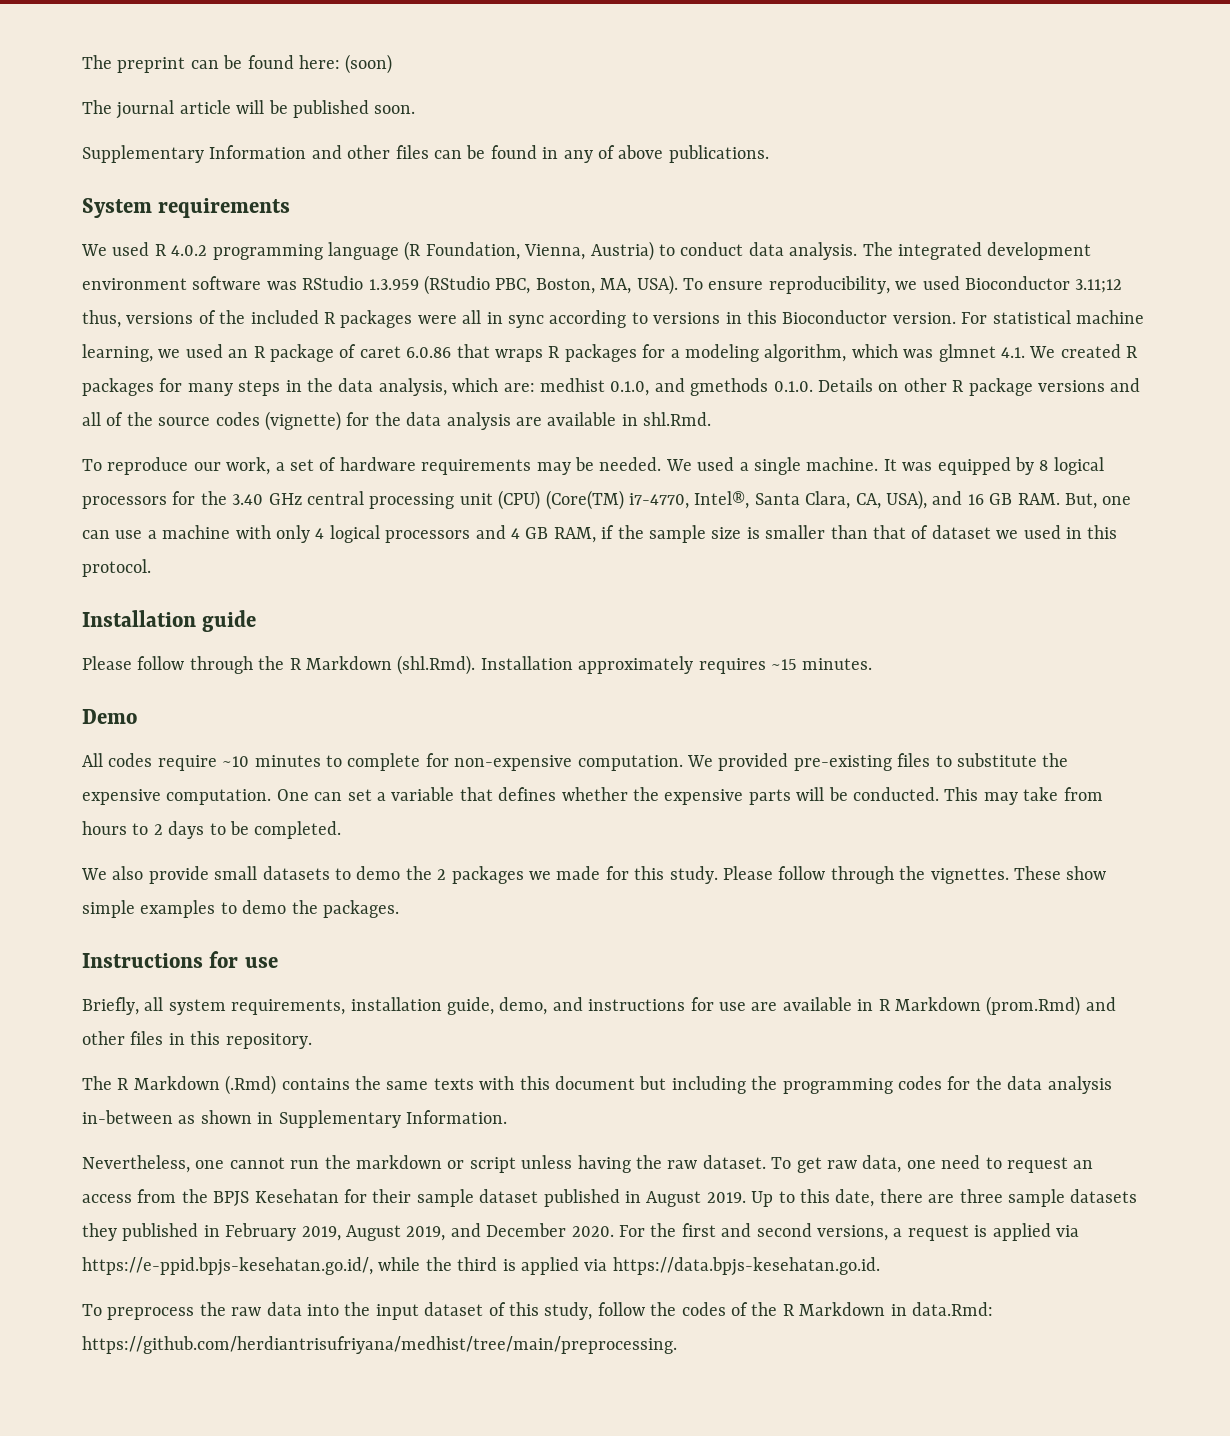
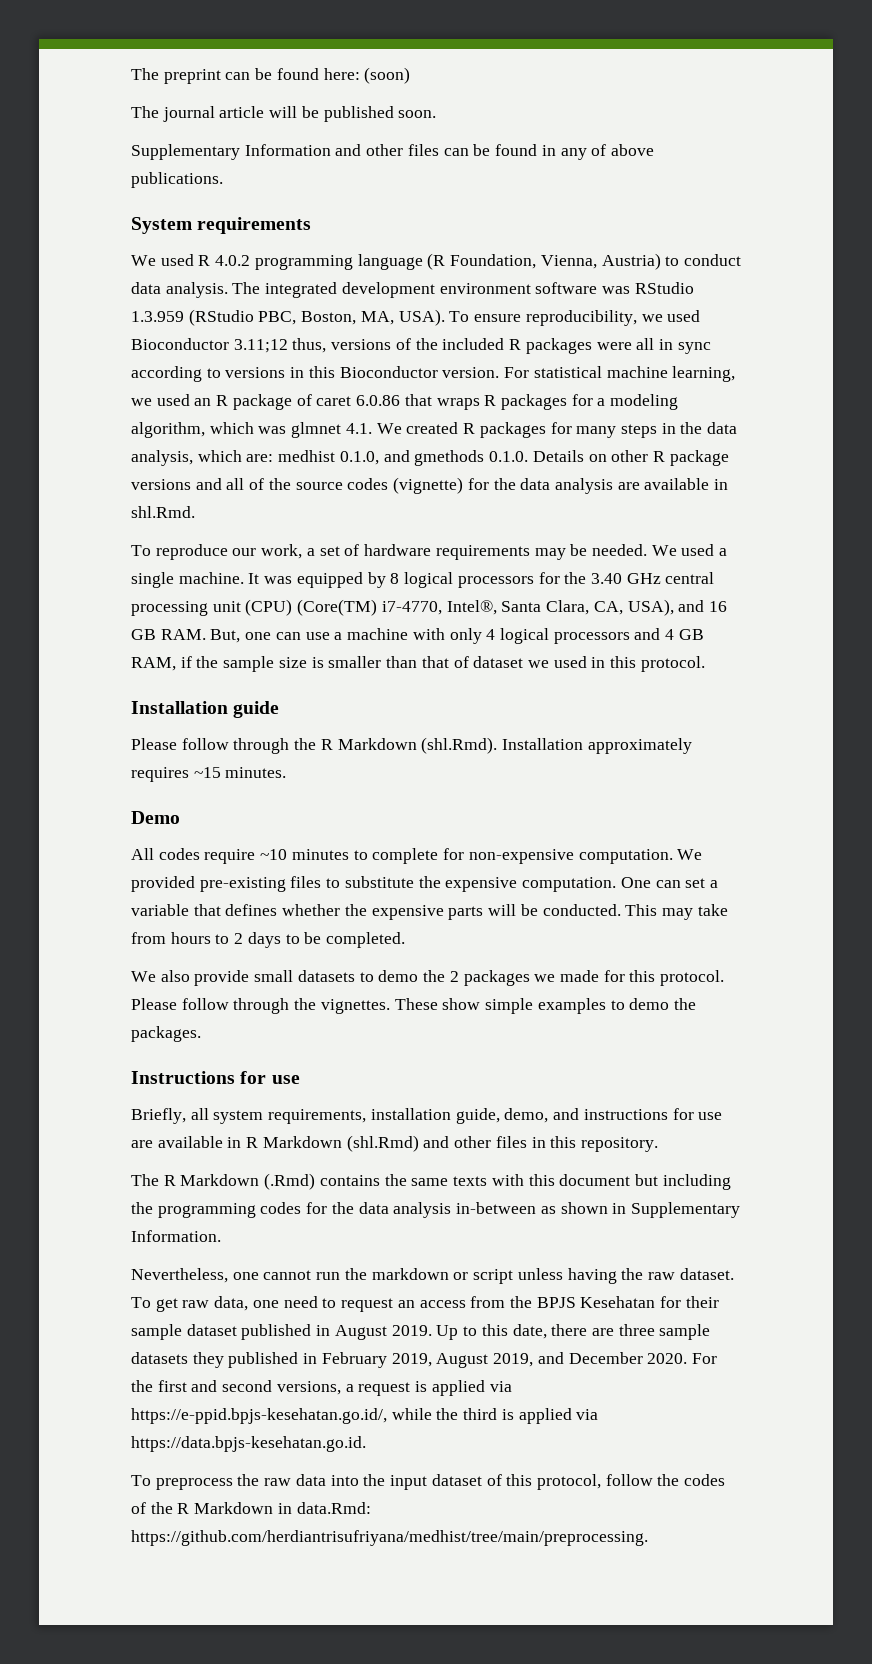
- We also provide small datasets to demo the 2 packages we made for this study.
+ We also provide small datasets to demo the 2 packages we made for this protocol.
- Briefly, all system requirements, installation guide, demo, and instructions for use are available in R Markdown (prom.Rmd) and other files in this repository.
+ Briefly, all system requirements, installation guide, demo, and instructions for use are available in R Markdown (shl.Rmd) and other files in this repository.
- To preprocess the raw data into the input dataset of this study, follow the codes of the R Markdown in data.Rmd: https://github.com/herdiantrisufriyana/medhist/tree/main/preprocessing.
+ To preprocess the raw data into the input dataset of this protocol, follow the codes of the R Markdown in data.Rmd: https://github.com/herdiantrisufriyana/medhist/tree/main/preprocessing.

